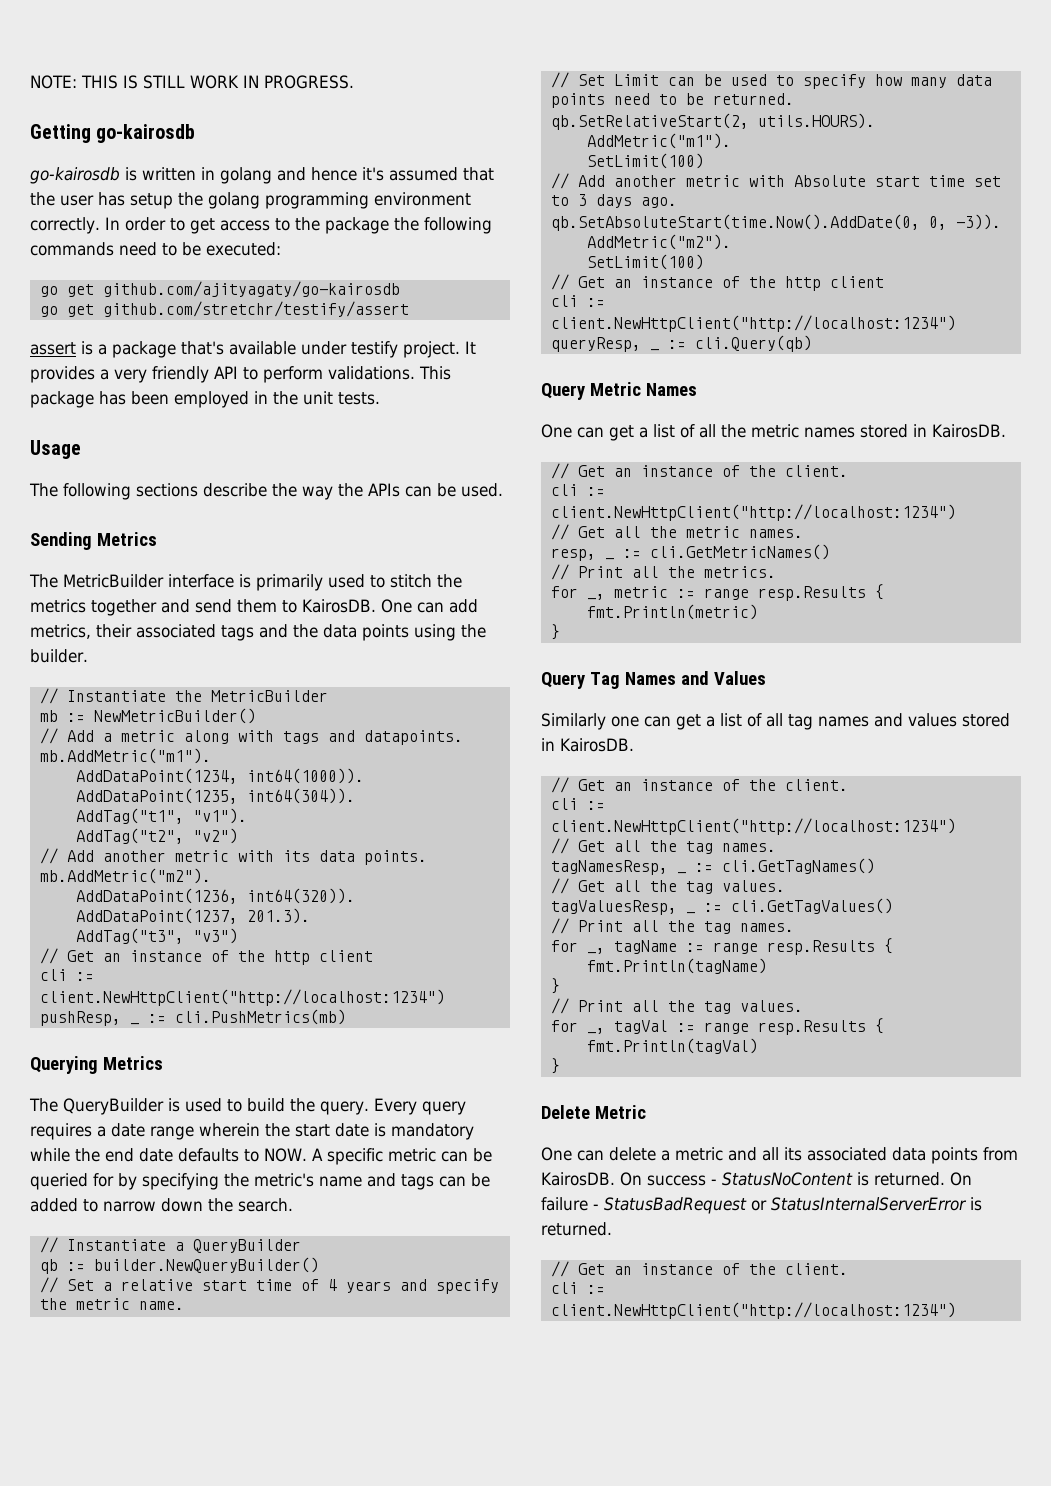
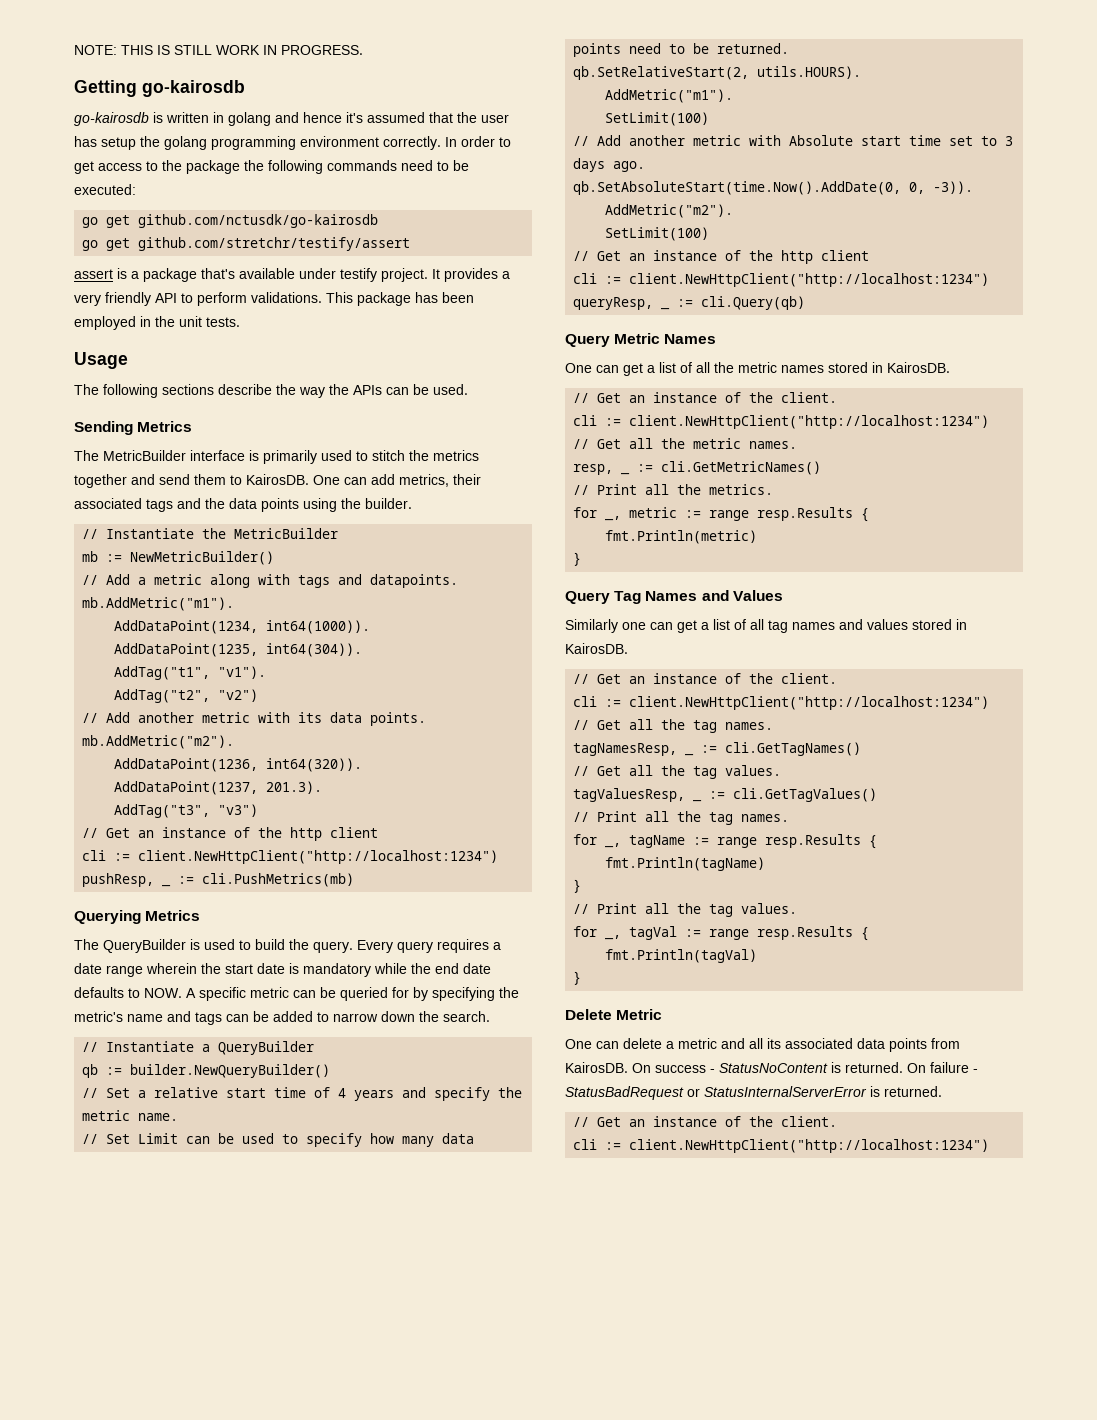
- go get github.com/ajityagaty/go-kairosdb
+ go get github.com/nctusdk/go-kairosdb

